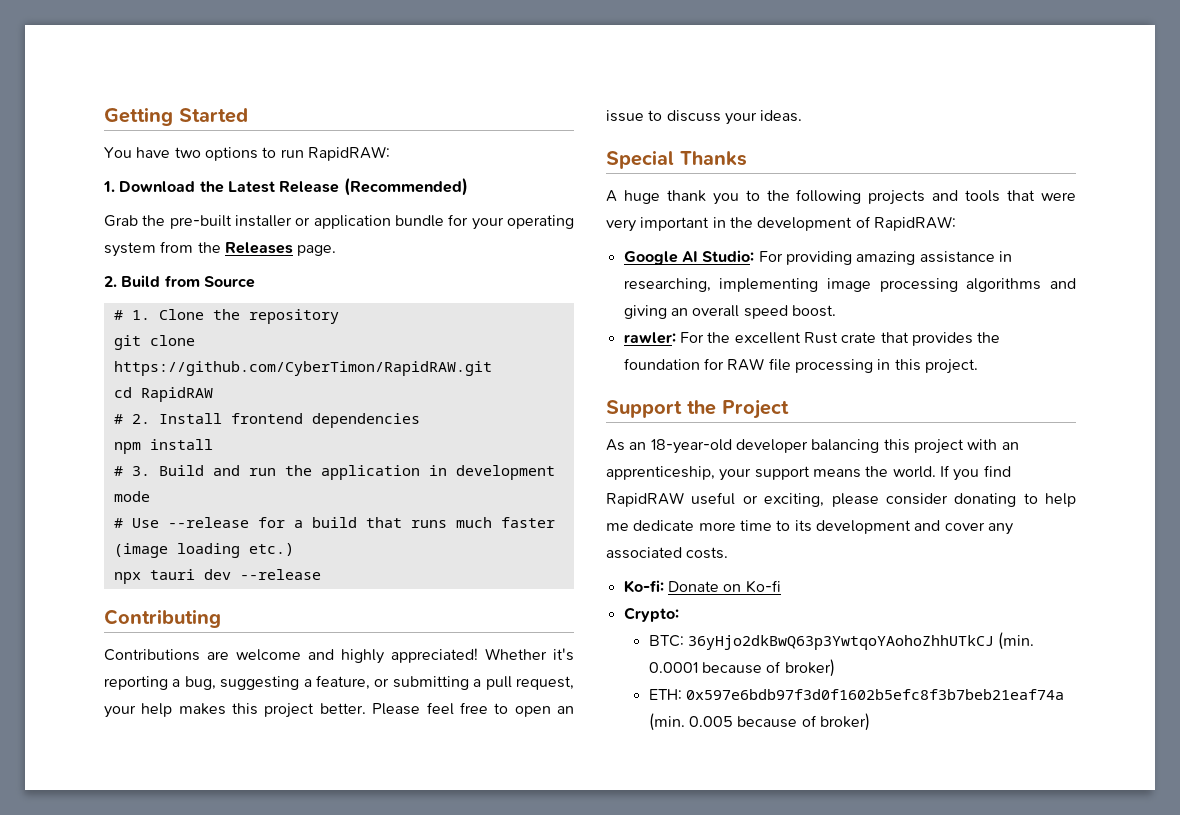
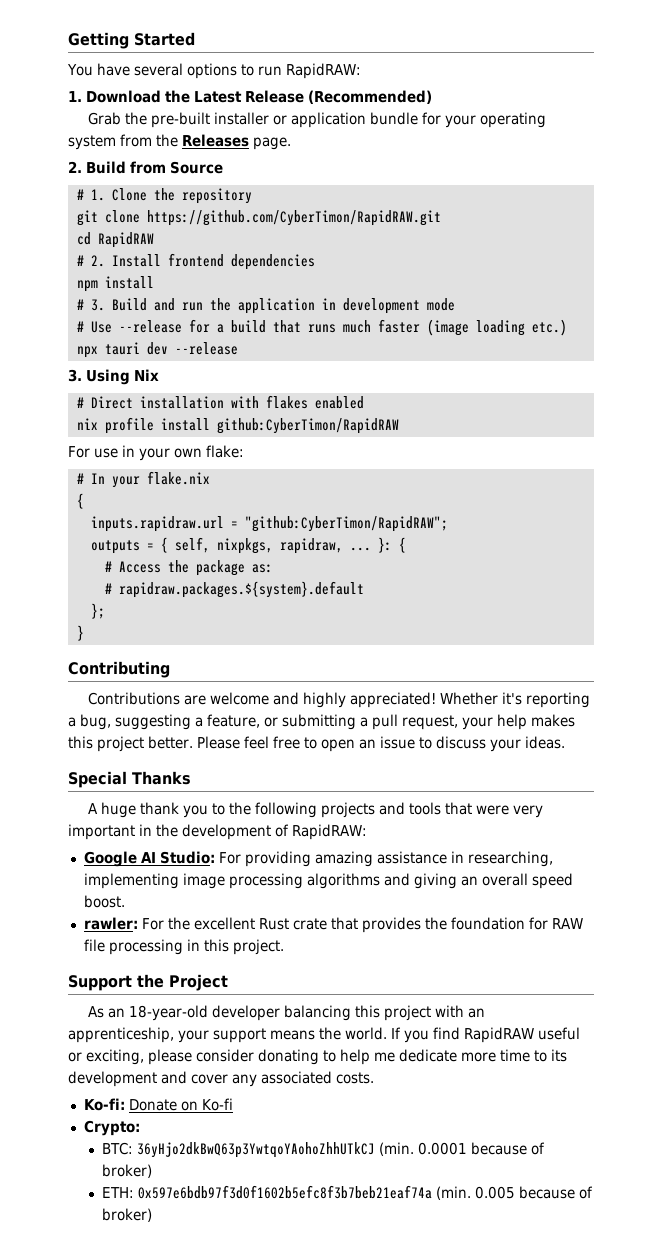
- You have two options to run RapidRAW:
+ You have several options to run RapidRAW:
+ 3. Using Nix
+ # Direct installation with flakes enabled
+ nix profile install github:CyberTimon/RapidRAW
+ For use in your own flake:
+ # In your flake.nix
+ {
+ inputs.rapidraw.url = "github:CyberTimon/RapidRAW";
+ outputs = { self, nixpkgs, rapidraw, ... }: {
+ # Access the package as:
+ # rapidraw.packages.${system}.default
+ };
+ }

